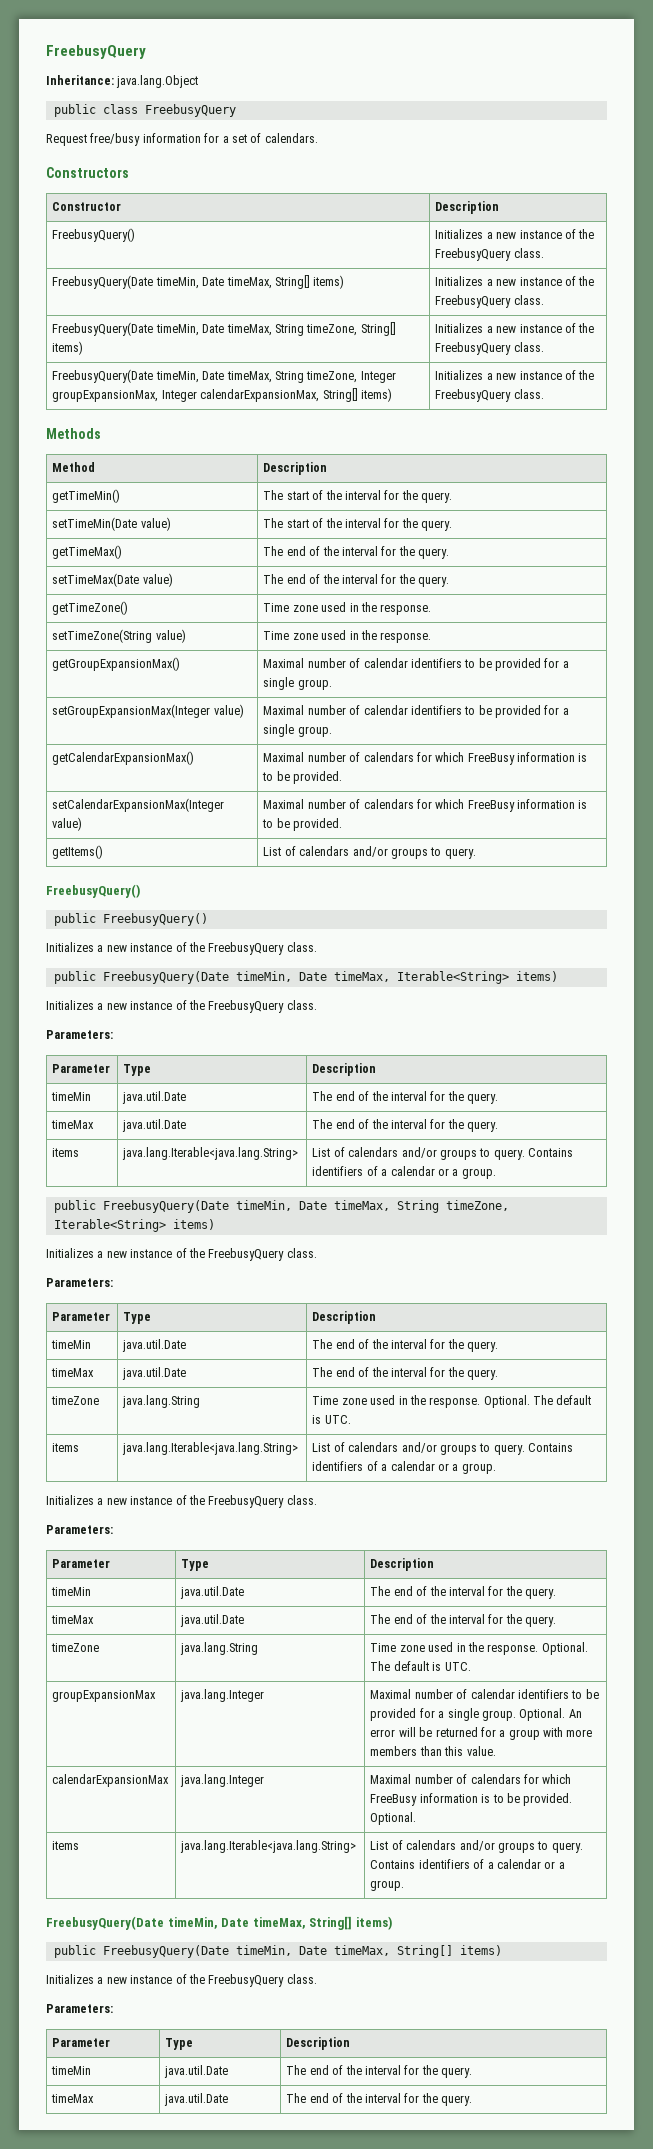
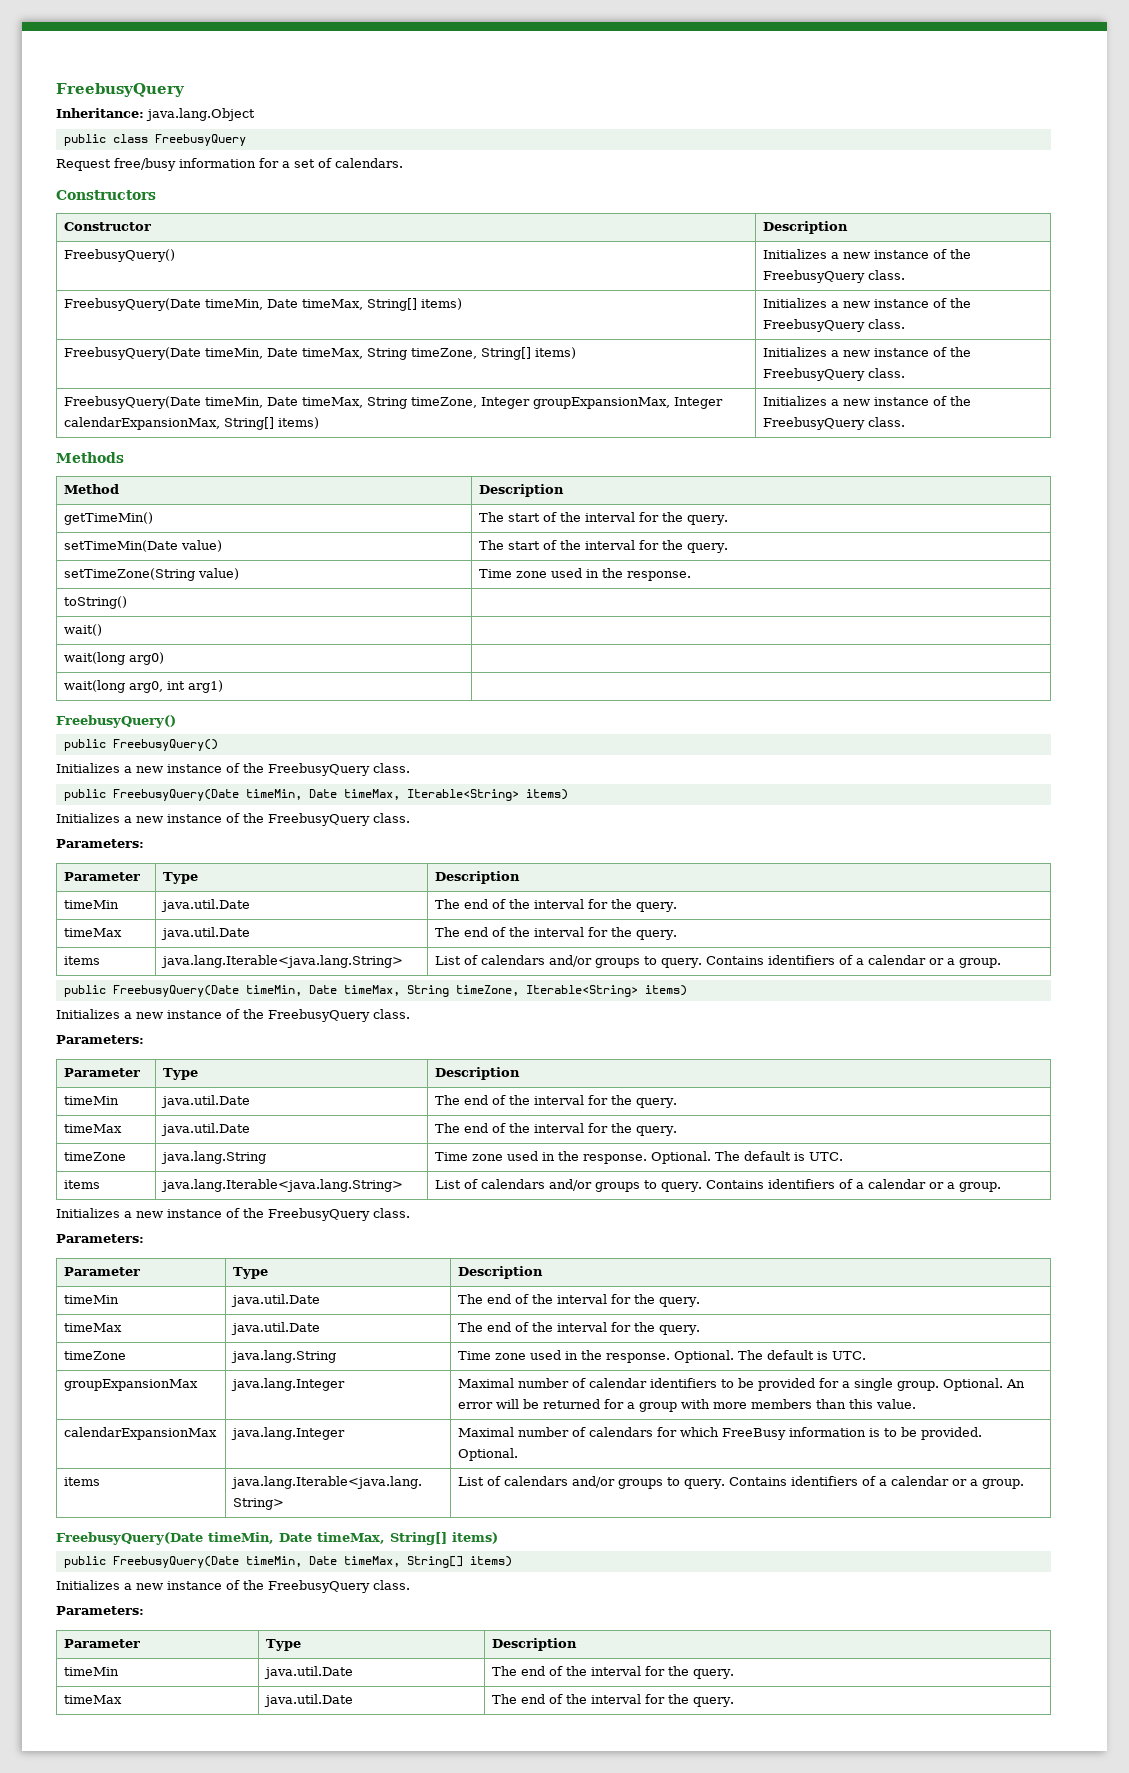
- getTimeMax() | The end of the interval for the query.
- setTimeMax(Date value) | The end of the interval for the query.
- getTimeZone() | Time zone used in the response.
- getGroupExpansionMax() | Maximal number of calendar identifiers to be provided for a single group.
- setGroupExpansionMax(Integer value) | Maximal number of calendar identifiers to be provided for a single group.
- getCalendarExpansionMax() | Maximal number of calendars for which FreeBusy information is to be provided.
- setCalendarExpansionMax(Integer value) | Maximal number of calendars for which FreeBusy information is to be provided.
- getItems() | List of calendars and/or groups to query.
+ toString() |
+ wait() |
+ wait(long arg0) |
+ wait(long arg0, int arg1) |

